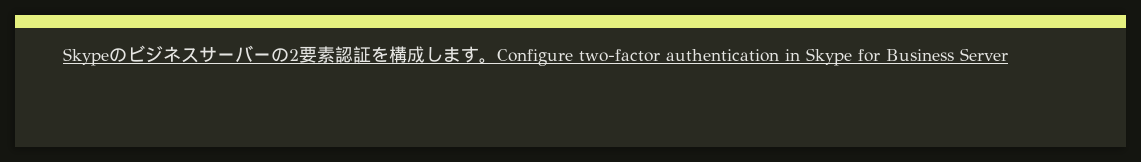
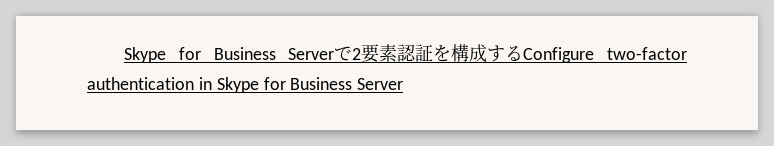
- Skypeのビジネスサーバーの2要素認証を構成します。Configure two-factor authentication in Skype for Business Server
+ Skype for Business Serverで2要素認証を構成するConfigure two-factor authentication in Skype for Business Server

